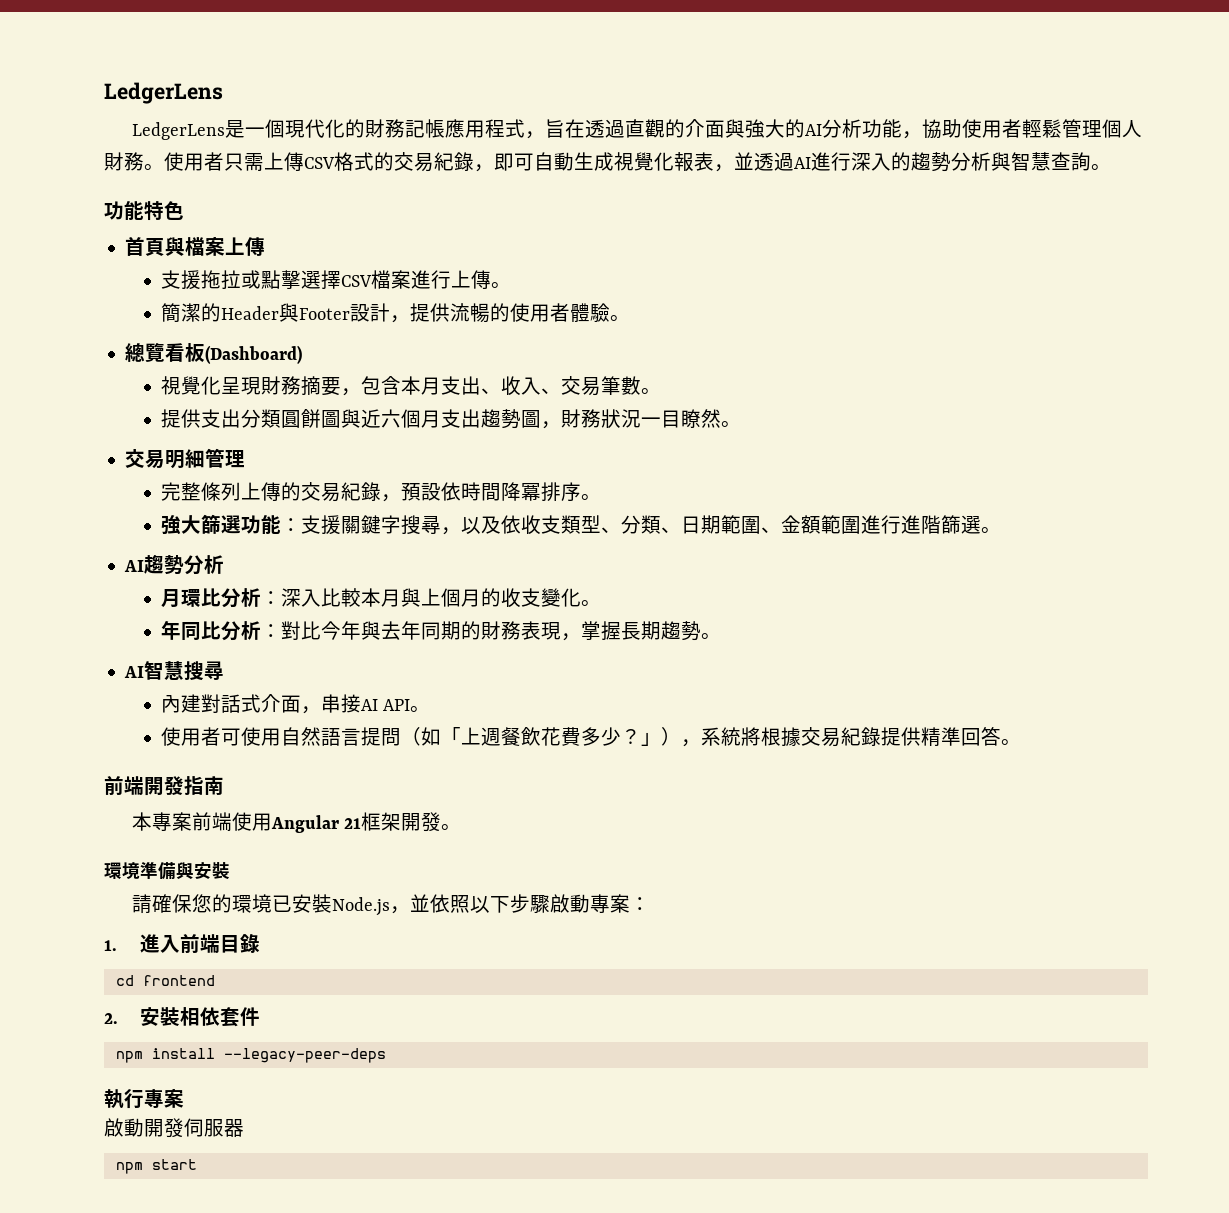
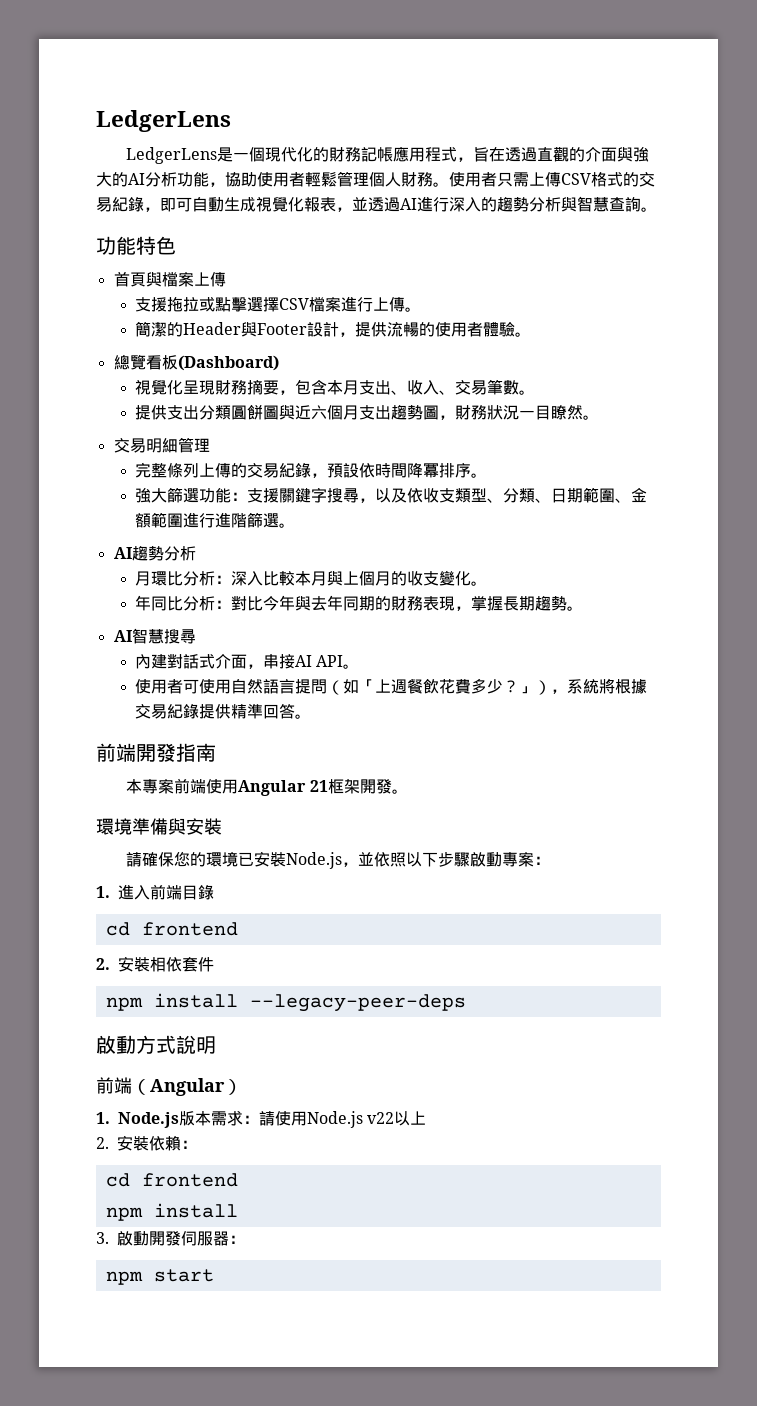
- 執行專案
- 啟動開發伺服器
+ 啟動方式說明
+ 前端（Angular）
+ 1. Node.js版本需求：請使用Node.js v22以上
+ 2.安裝依賴：
+ cd frontend
+ npm install
+ 3.啟動開發伺服器：

